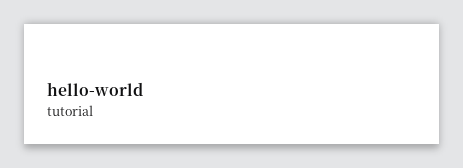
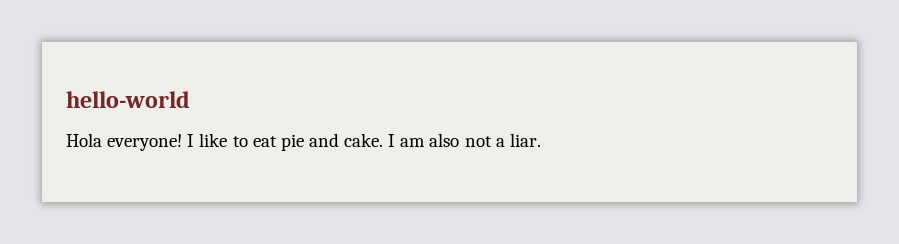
- tutorial
+ Hola everyone! I like to eat pie and cake. I am also not a liar.

